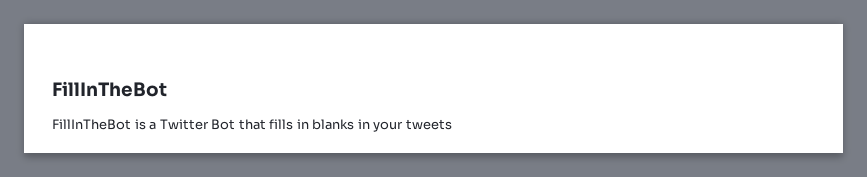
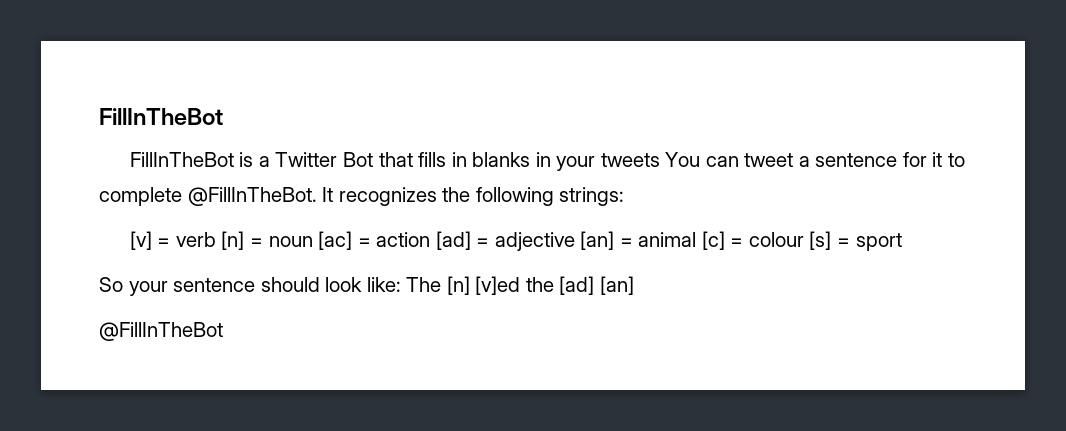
- FillInTheBot is a Twitter Bot that fills in blanks in your tweets
+ FillInTheBot is a Twitter Bot that fills in blanks in your tweets You can tweet a sentence for it to complete @FillInTheBot. It recognizes the following strings:
+ [v] = verb [n] = noun [ac] = action [ad] = adjective [an] = animal [c] = colour [s] = sport
+ So your sentence should look like: The [n] [v]ed the [ad] [an]
+ @FillInTheBot

